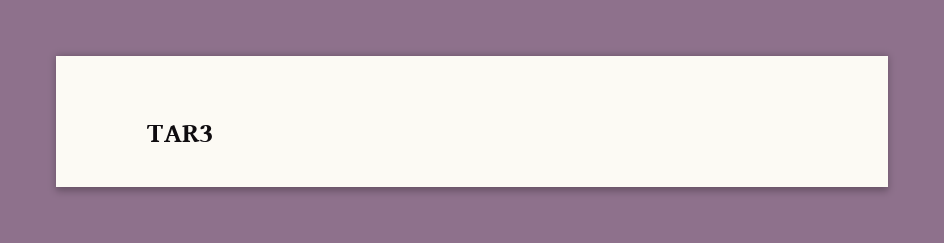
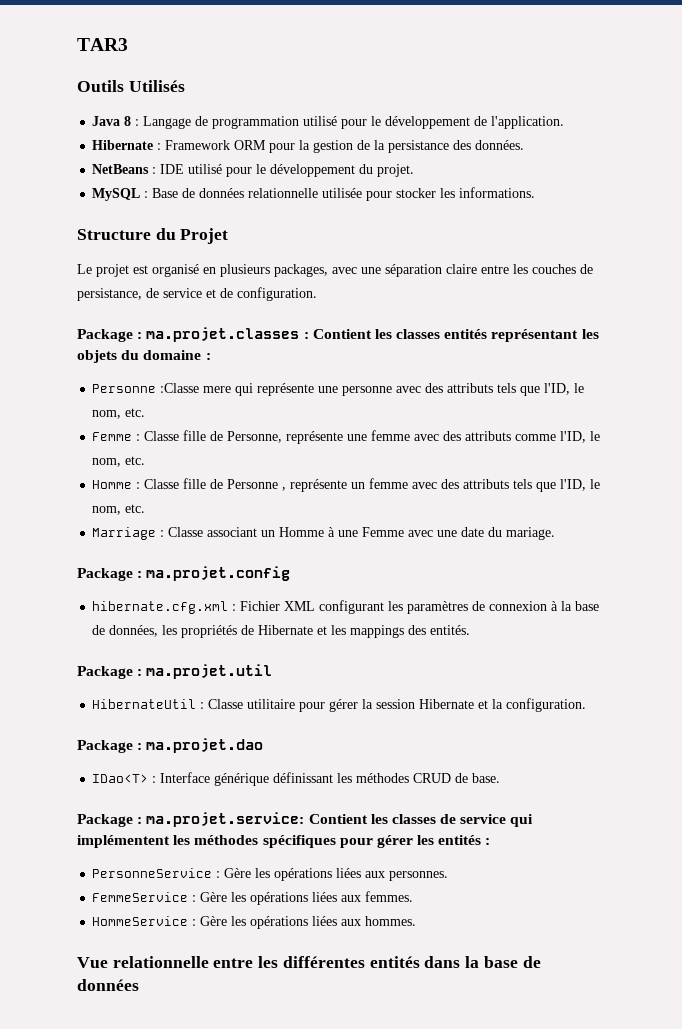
+ Outils Utilisés
+ Java 8 : Langage de programmation utilisé pour le développement de l'application.
+ Hibernate : Framework ORM pour la gestion de la persistance des données.
+ NetBeans : IDE utilisé pour le développement du projet.
+ MySQL : Base de données relationnelle utilisée pour stocker les informations.
+ Structure du Projet
+ Le projet est organisé en plusieurs packages, avec une séparation claire entre les couches de persistance, de service et de configuration.
+ Package : ma.projet.classes : Contient les classes entités représentant les objets du domaine :
+ Personne :Classe mere qui représente une personne avec des attributs tels que l'ID, le nom, etc.
+ Femme : Classe fille de Personne, représente une femme avec des attributs comme l'ID, le nom, etc.
+ Homme : Classe fille de Personne , représente un femme avec des attributs tels que l'ID, le nom, etc.
+ Marriage : Classe associant un Homme à une Femme avec une date du mariage.
+ Package : ma.projet.config
+ hibernate.cfg.xml : Fichier XML configurant les paramètres de connexion à la base de données, les propriétés de Hibernate et les mappings des entités.
+ Package : ma.projet.util
+ HibernateUtil : Classe utilitaire pour gérer la session Hibernate et la configuration.
+ Package : ma.projet.dao
+ IDao<T> : Interface générique définissant les méthodes CRUD de base.
+ Package : ma.projet.service: Contient les classes de service qui implémentent les méthodes spécifiques pour gérer les entités :
+ PersonneService : Gère les opérations liées aux personnes.
+ FemmeService : Gère les opérations liées aux femmes.
+ HommeService : Gère les opérations liées aux hommes.
+ Vue relationnelle entre les différentes entités dans la base de données

